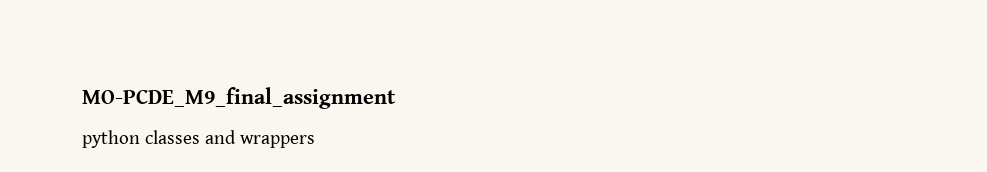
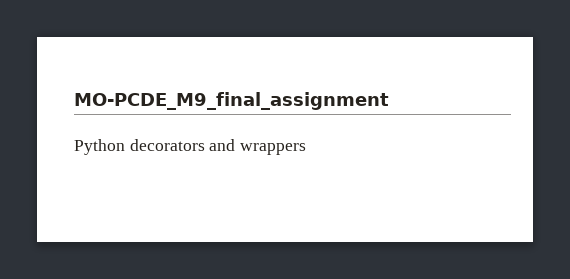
- python classes and wrappers
+ Python decorators and wrappers

